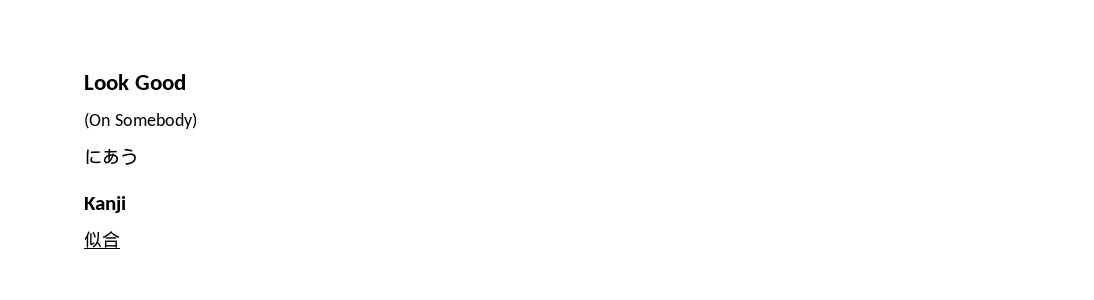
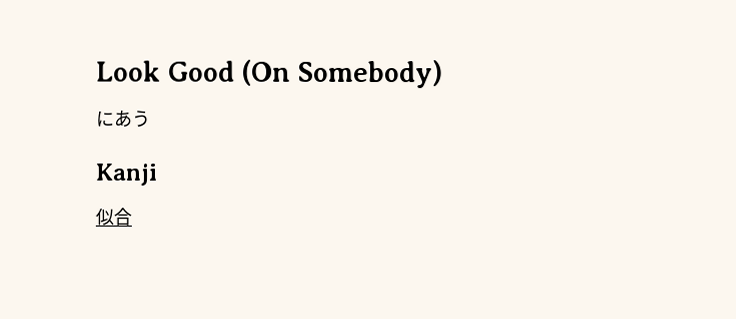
- Look Good
- (On Somebody)
+ Look Good (On Somebody)

